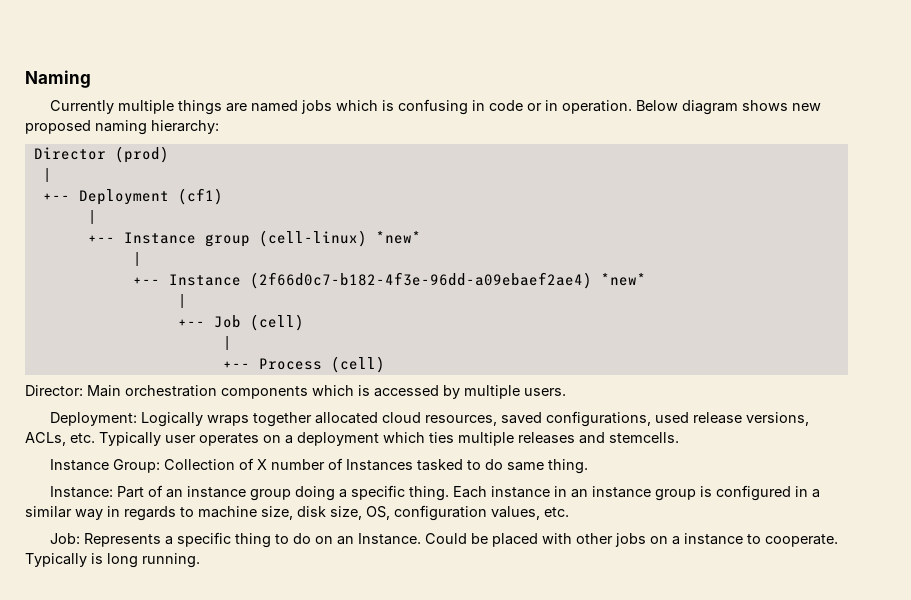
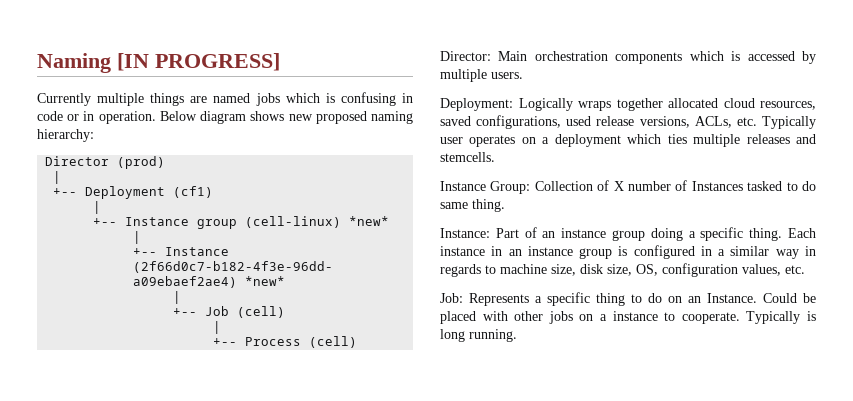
- Naming
+ Naming [IN PROGRESS]

